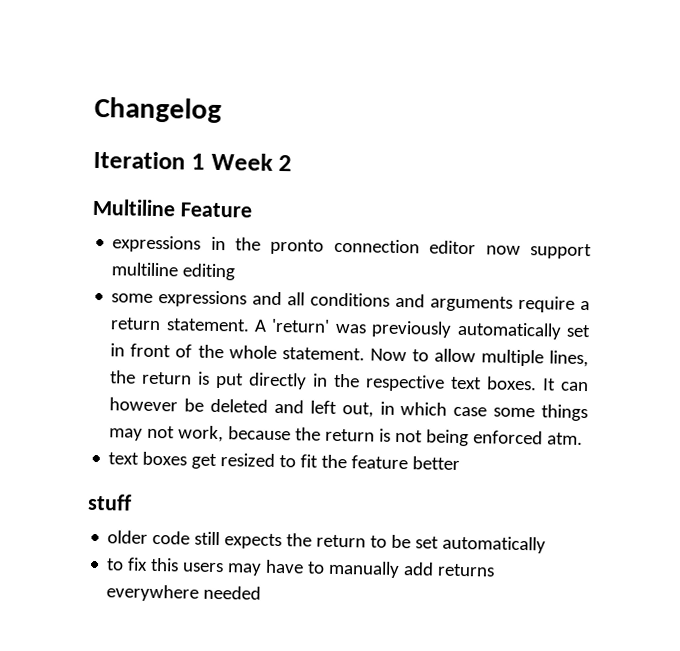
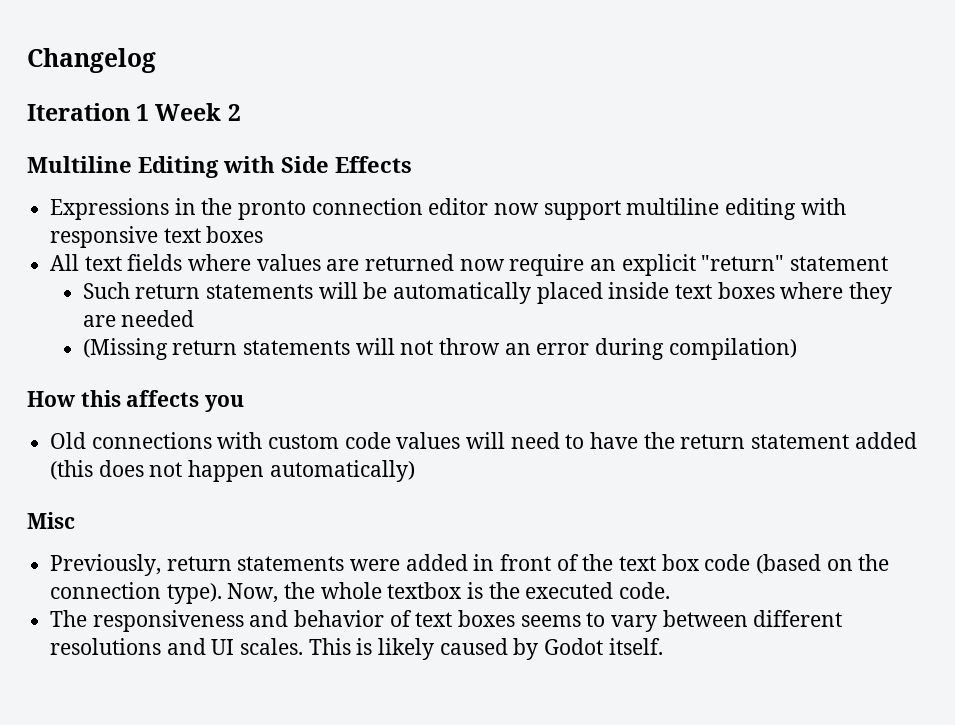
- Multiline Feature
- expressions in the pronto connection editor now support multiline editing
- some expressions and all conditions and arguments require a return statement. A 'return' was previously automatically set in front of the whole statement. Now to allow multiple lines, the return is put directly in the respective text boxes. It can however be deleted and left out, in which case some things may not work, because the return is not being enforced atm.
- text boxes get resized to fit the feature better
- stuff
- older code still expects the return to be set automatically
- to fix this users may have to manually add returns everywhere needed
+ Multiline Editing with Side Effects
+ Expressions in the pronto connection editor now support multiline editing with responsive text boxes
+ All text fields where values are returned now require an explicit "return" statement
+ Such return statements will be automatically placed inside text boxes where they are needed
+ (Missing return statements will not throw an error during compilation)
+ How this affects you
+ Old connections with custom code values will need to have the return statement added (this does not happen automatically)
+ Misc
+ Previously, return statements were added in front of the text box code (based on the connection type). Now, the whole textbox is the executed code.
+ The responsiveness and behavior of text boxes seems to vary between different resolutions and UI scales. This is likely caused by Godot itself.

